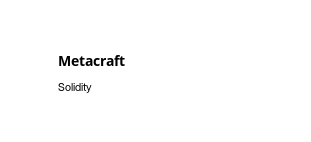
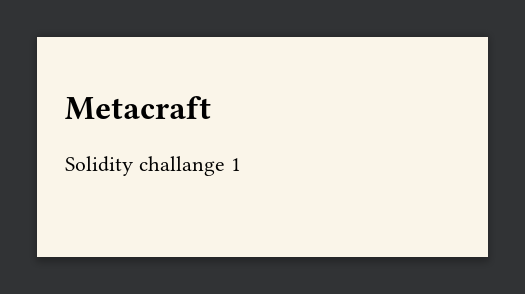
- Solidity
+ Solidity challange 1

